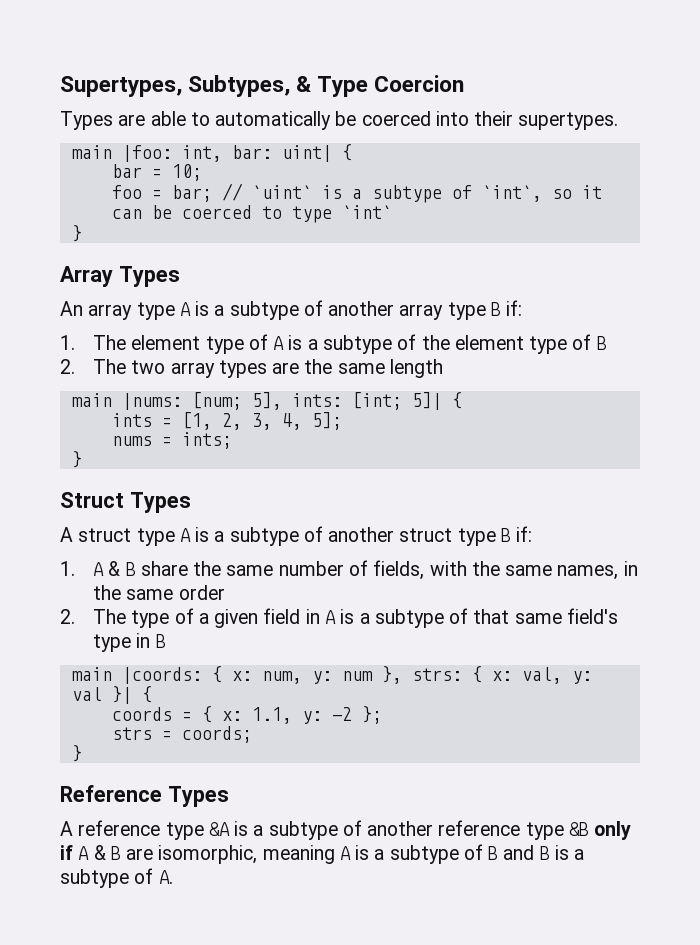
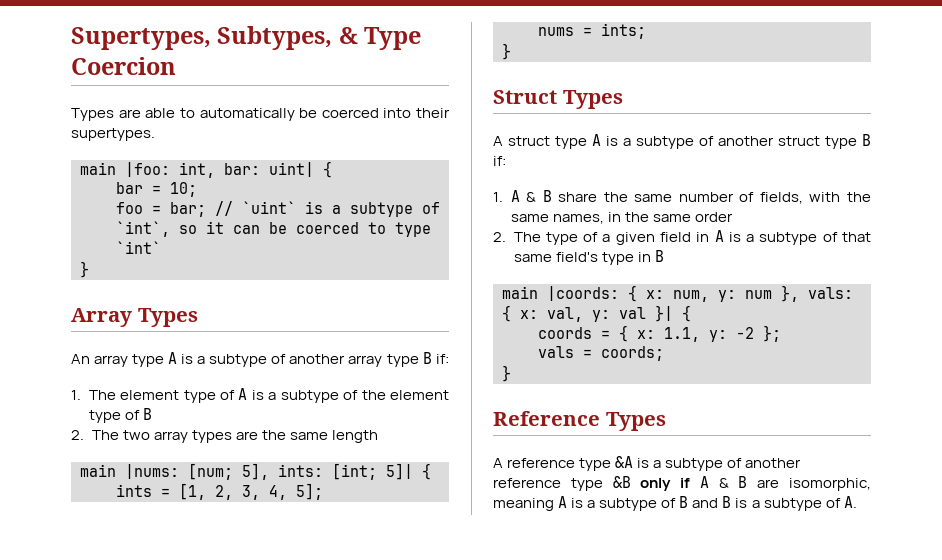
- main |coords: { x: num, y: num }, strs: { x: val, y: val }| {
+ main |coords: { x: num, y: num }, vals: { x: val, y: val }| {
- strs = coords;
+ vals = coords;

